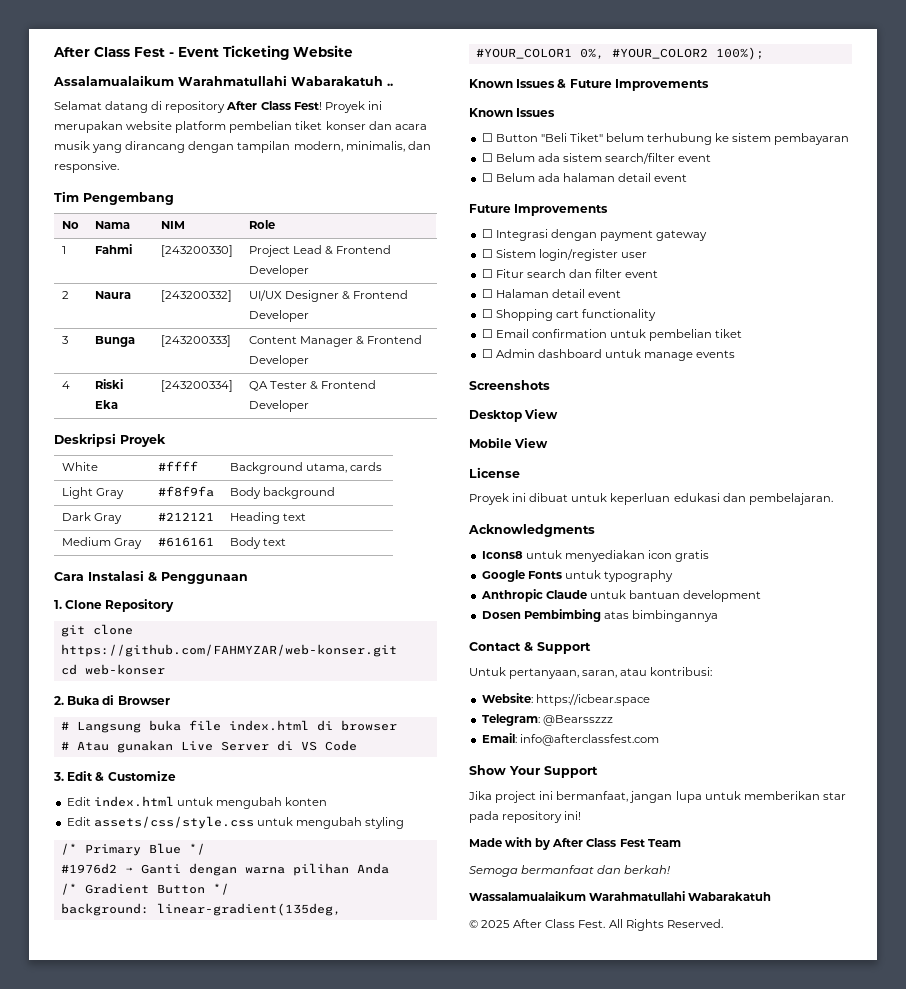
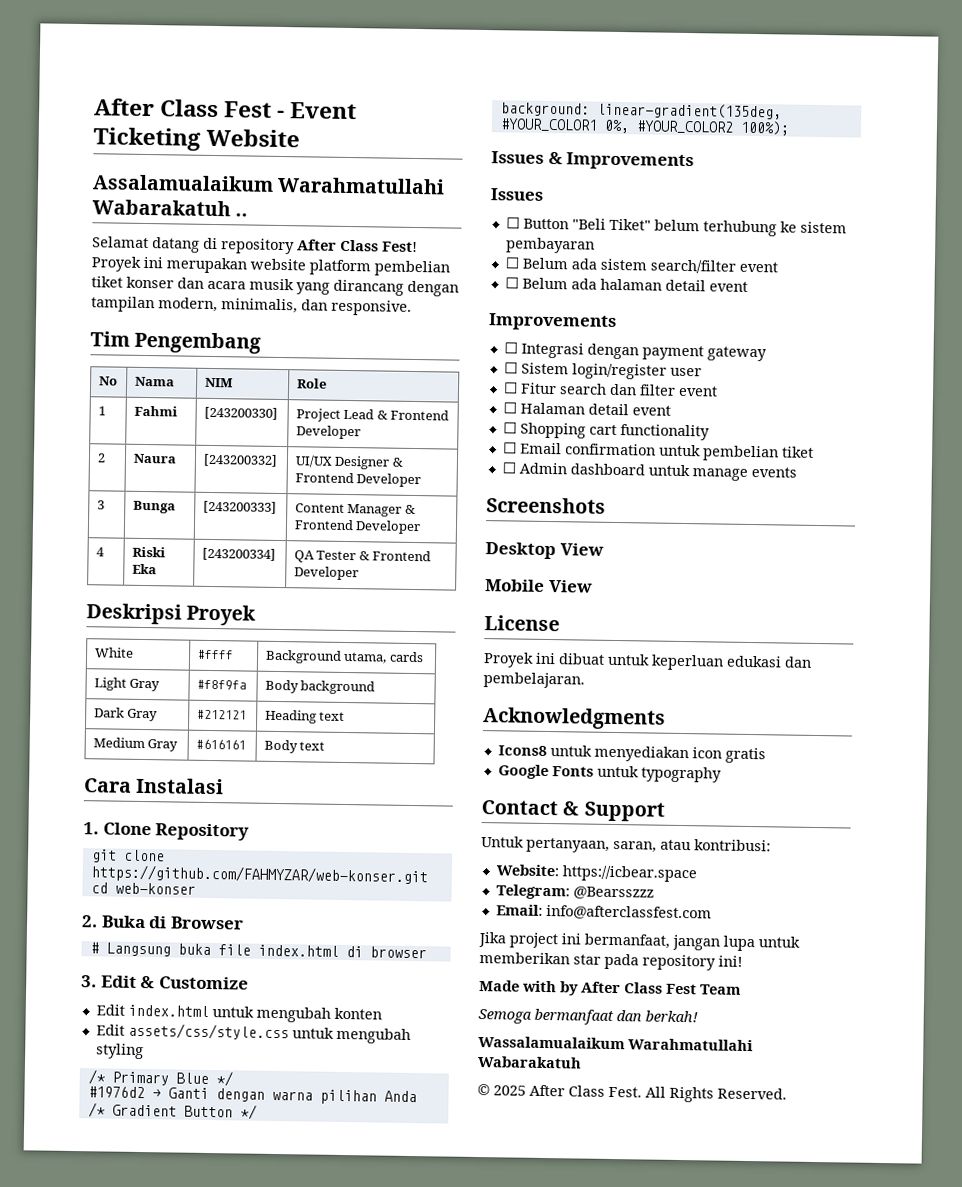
- Cara Instalasi & Penggunaan
+ Cara Instalasi
- # Atau gunakan Live Server di VS Code
- Known Issues & Future Improvements
- Known Issues
+ Issues & Improvements
+ Issues
  ☐ Belum ada halaman detail event
- Future Improvements
+ Improvements
- Anthropic Claude untuk bantuan development
- Dosen Pembimbing atas bimbingannya
- Show Your Support

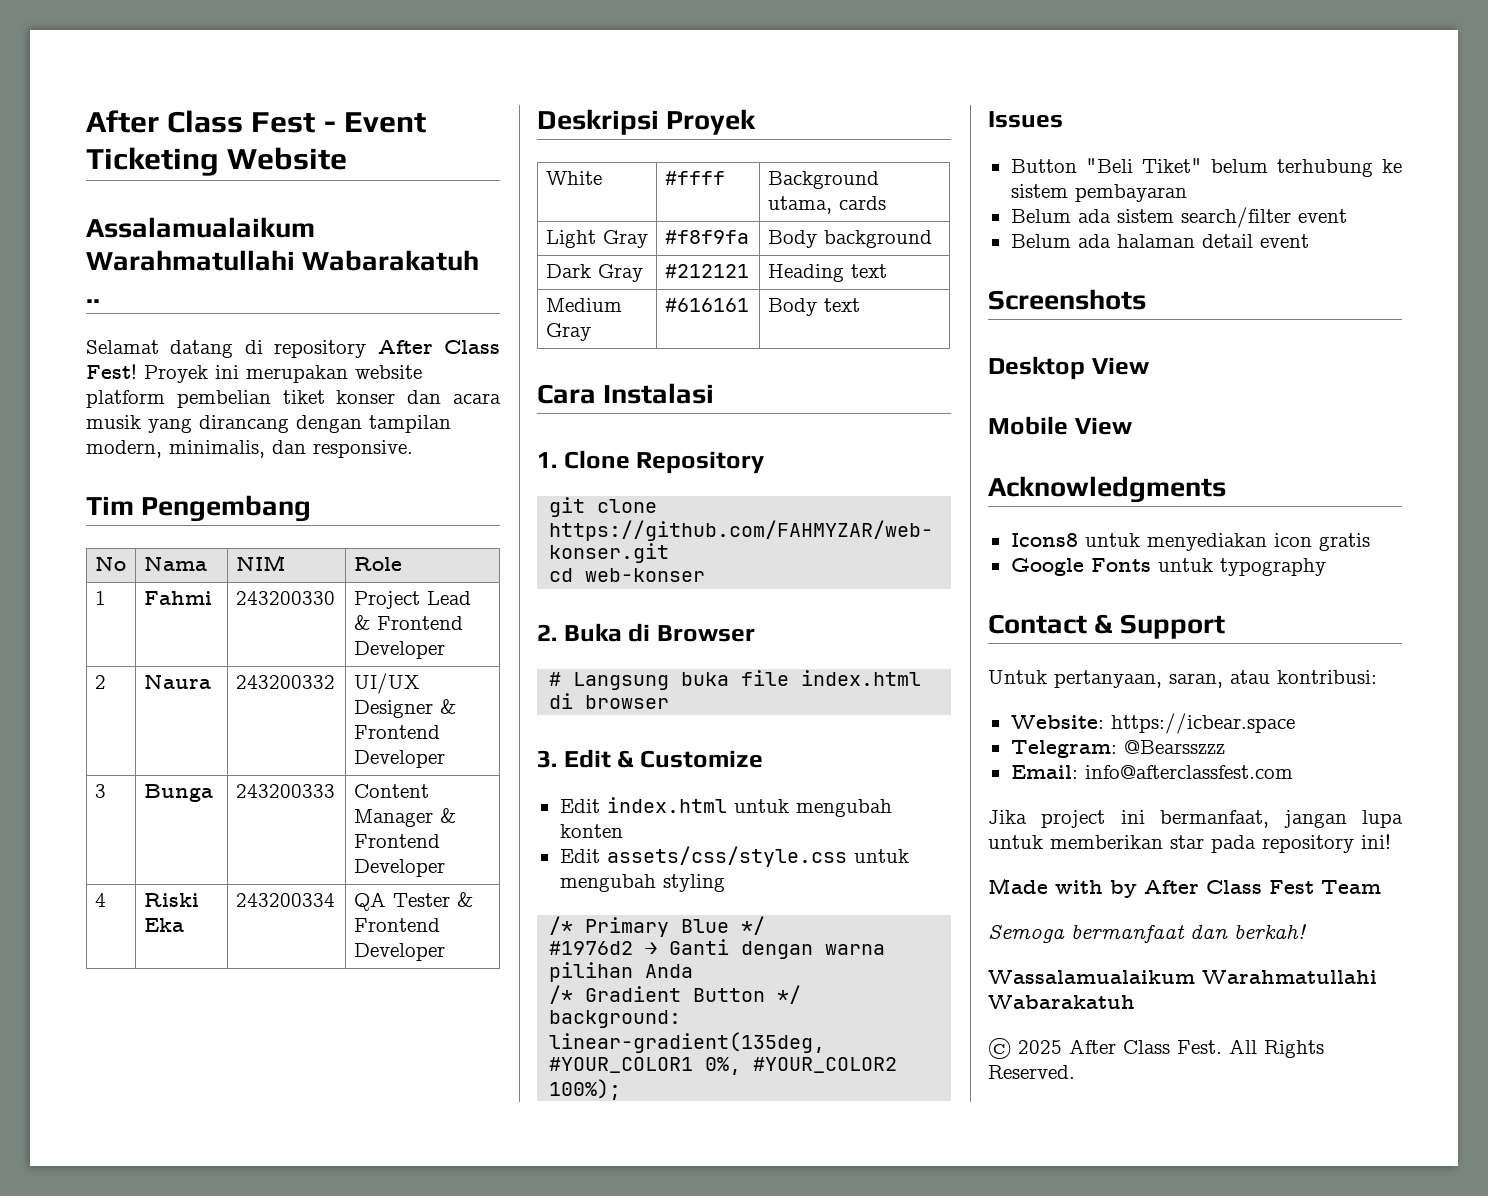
- 1 | Fahmi | [243200330] | Project Lead & Frontend Developer
+ 1 | Fahmi | 243200330 | Project Lead & Frontend Developer
- 2 | Naura | [243200332] | UI/UX Designer & Frontend Developer
+ 2 | Naura | 243200332 | UI/UX Designer & Frontend Developer
- 3 | Bunga | [243200333] | Content Manager & Frontend Developer
+ 3 | Bunga | 243200333 | Content Manager & Frontend Developer
- 4 | Riski Eka | [243200334] | QA Tester & Frontend Developer
+ 4 | Riski Eka | 243200334 | QA Tester & Frontend Developer
- Issues & Improvements
  Issues
- ☐ Button "Beli Tiket" belum terhubung ke sistem pembayaran
+ Button "Beli Tiket" belum terhubung ke sistem pembayaran
- ☐ Belum ada sistem search/filter event
+ Belum ada sistem search/filter event
- ☐ Belum ada halaman detail event
- Improvements
- ☐ Integrasi dengan payment gateway
- ☐ Sistem login/register user
- ☐ Fitur search dan filter event
- ☐ Halaman detail event
- ☐ Shopping cart functionality
- ☐ Email confirmation untuk pembelian tiket
- ☐ Admin dashboard untuk manage events
+ Belum ada halaman detail event
- License
- Proyek ini dibuat untuk keperluan edukasi dan pembelajaran.

